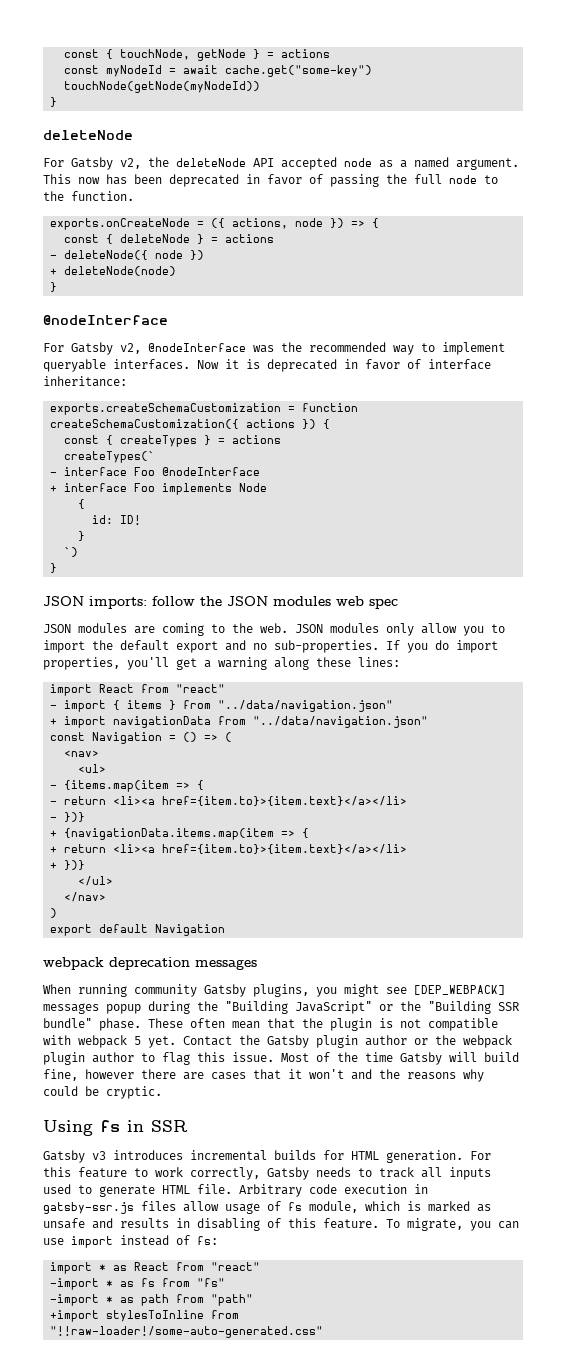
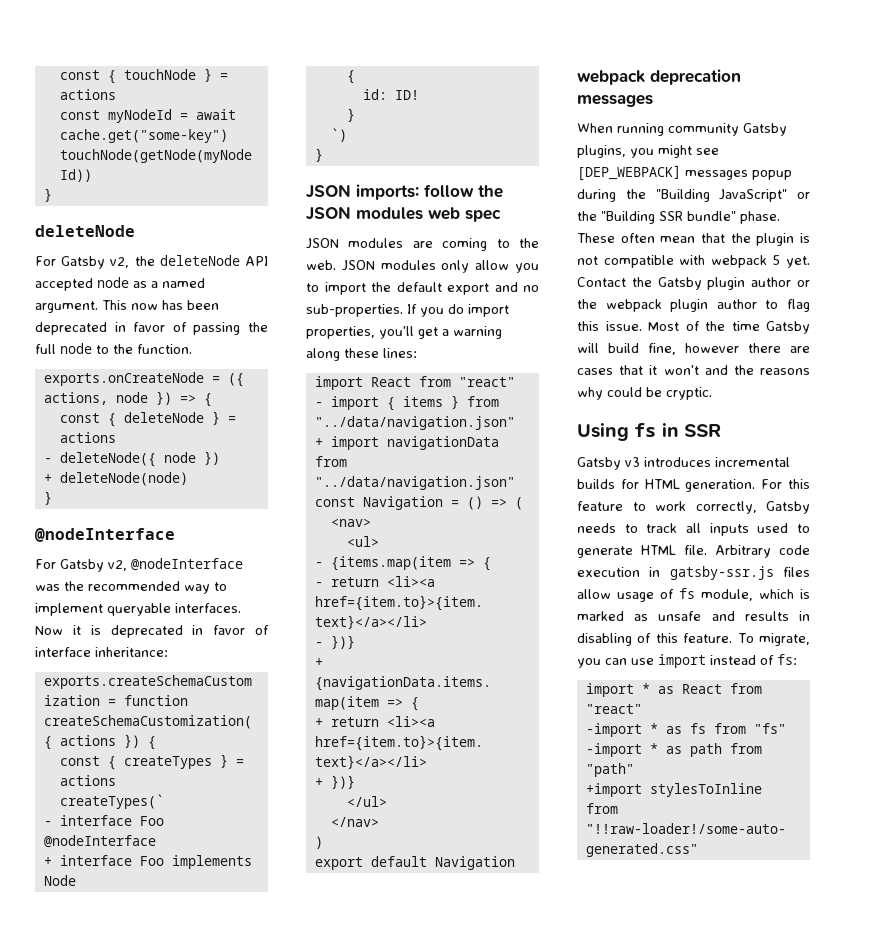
- const { touchNode, getNode } = actions
+ const { touchNode } = actions

